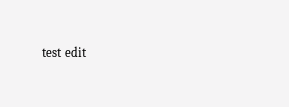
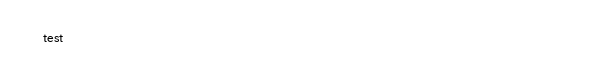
- test edit
+ test

